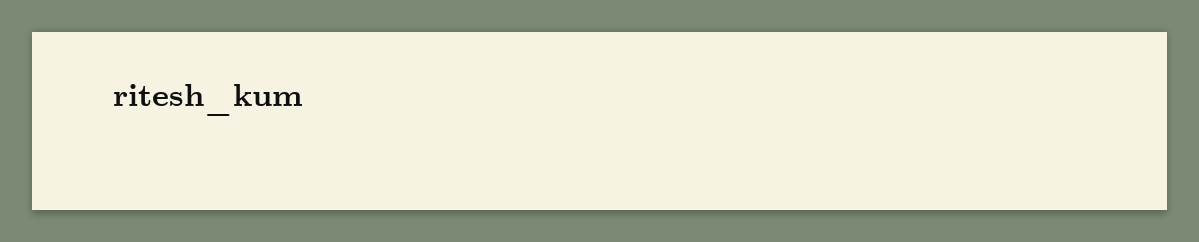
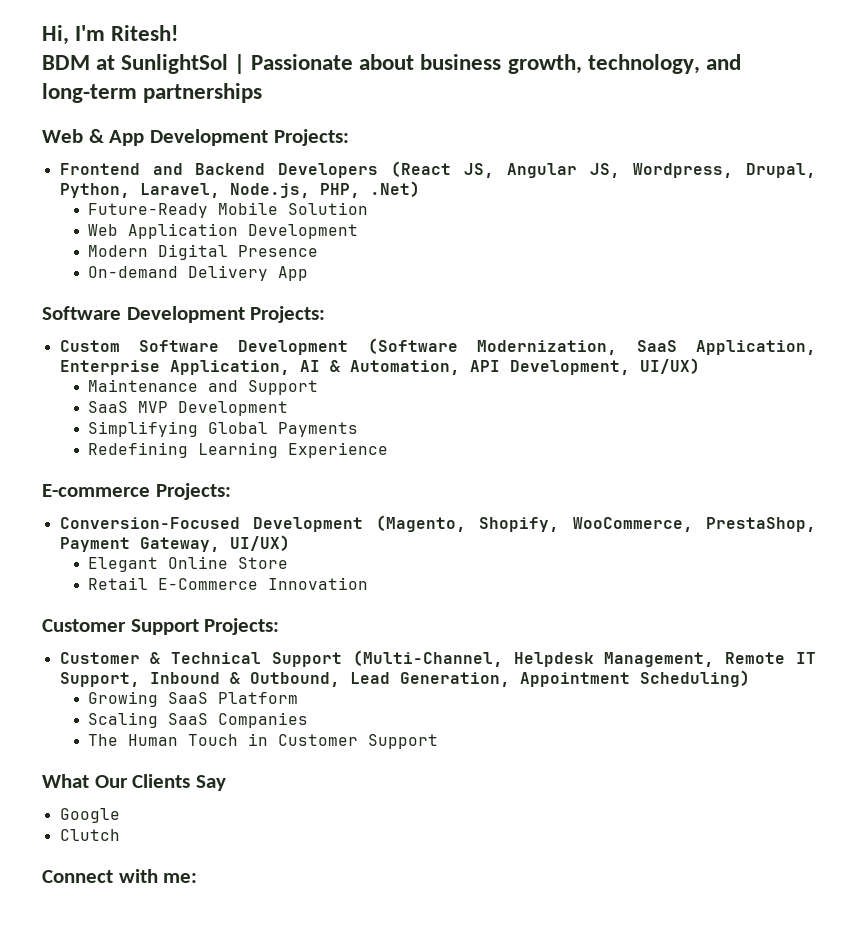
- ritesh_kum
+ Hi, I'm Ritesh!
+ BDM at SunlightSol | Passionate about business growth, technology, and long-term partnerships
+ Web & App Development Projects:
+ Frontend and Backend Developers (React JS, Angular JS, Wordpress, Drupal, Python, Laravel, Node.js, PHP, .Net)
+ Future-Ready Mobile Solution
+ Web Application Development
+ Modern Digital Presence
+ On-demand Delivery App
+ Software Development Projects:
+ Custom Software Development (Software Modernization, SaaS Application, Enterprise Application, AI & Automation, API Development, UI/UX)
+ Maintenance and Support
+ SaaS MVP Development
+ Simplifying Global Payments
+ Redefining Learning Experience
+ E-commerce Projects:
+ Conversion-Focused Development (Magento, Shopify, WooCommerce, PrestaShop, Payment Gateway, UI/UX)
+ Elegant Online Store
+ Retail E-Commerce Innovation
+ Customer Support Projects:
+ Customer & Technical Support (Multi-Channel, Helpdesk Management, Remote IT Support, Inbound & Outbound, Lead Generation, Appointment Scheduling)
+ Growing SaaS Platform
+ Scaling SaaS Companies
+ The Human Touch in Customer Support
+ What Our Clients Say
+ Google
+ Clutch
+ Connect with me:

